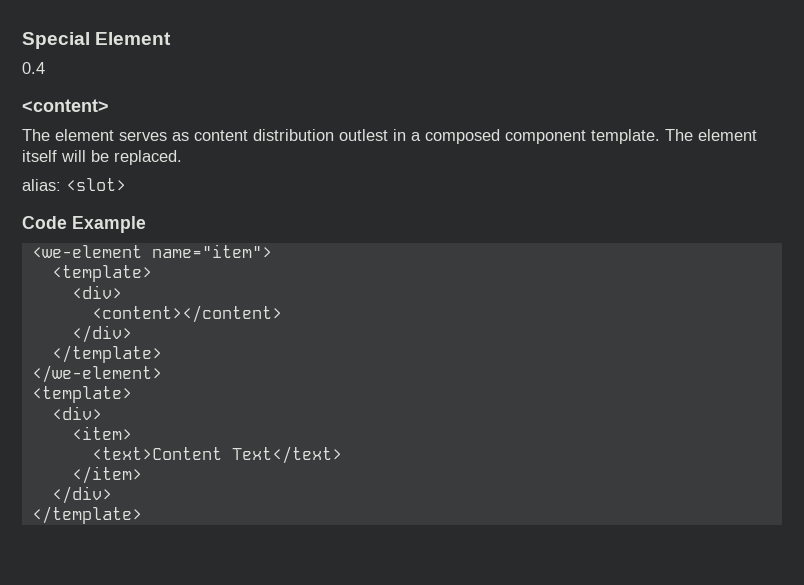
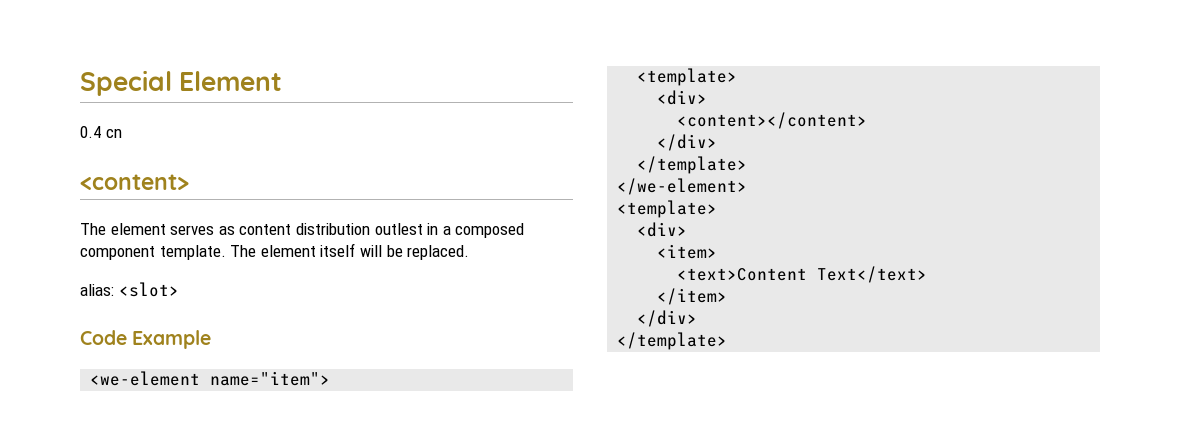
- 0.4
+ 0.4 cn

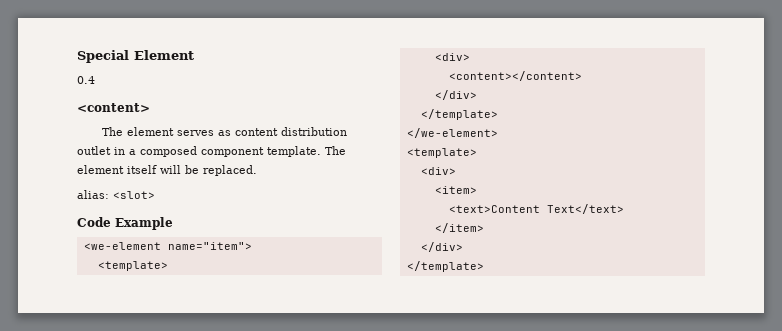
- 0.4 cn
+ 0.4
- The element serves as content distribution outlest in a composed component template.
+ The element serves as content distribution outlet in a composed component template.

